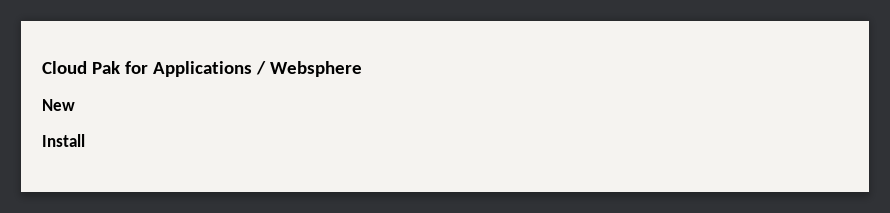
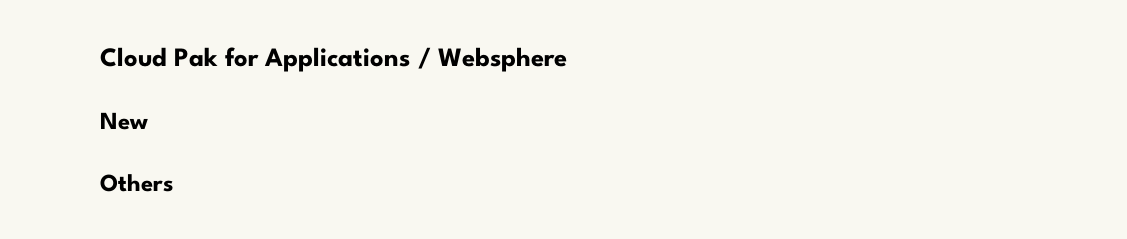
- Install
+ Others

